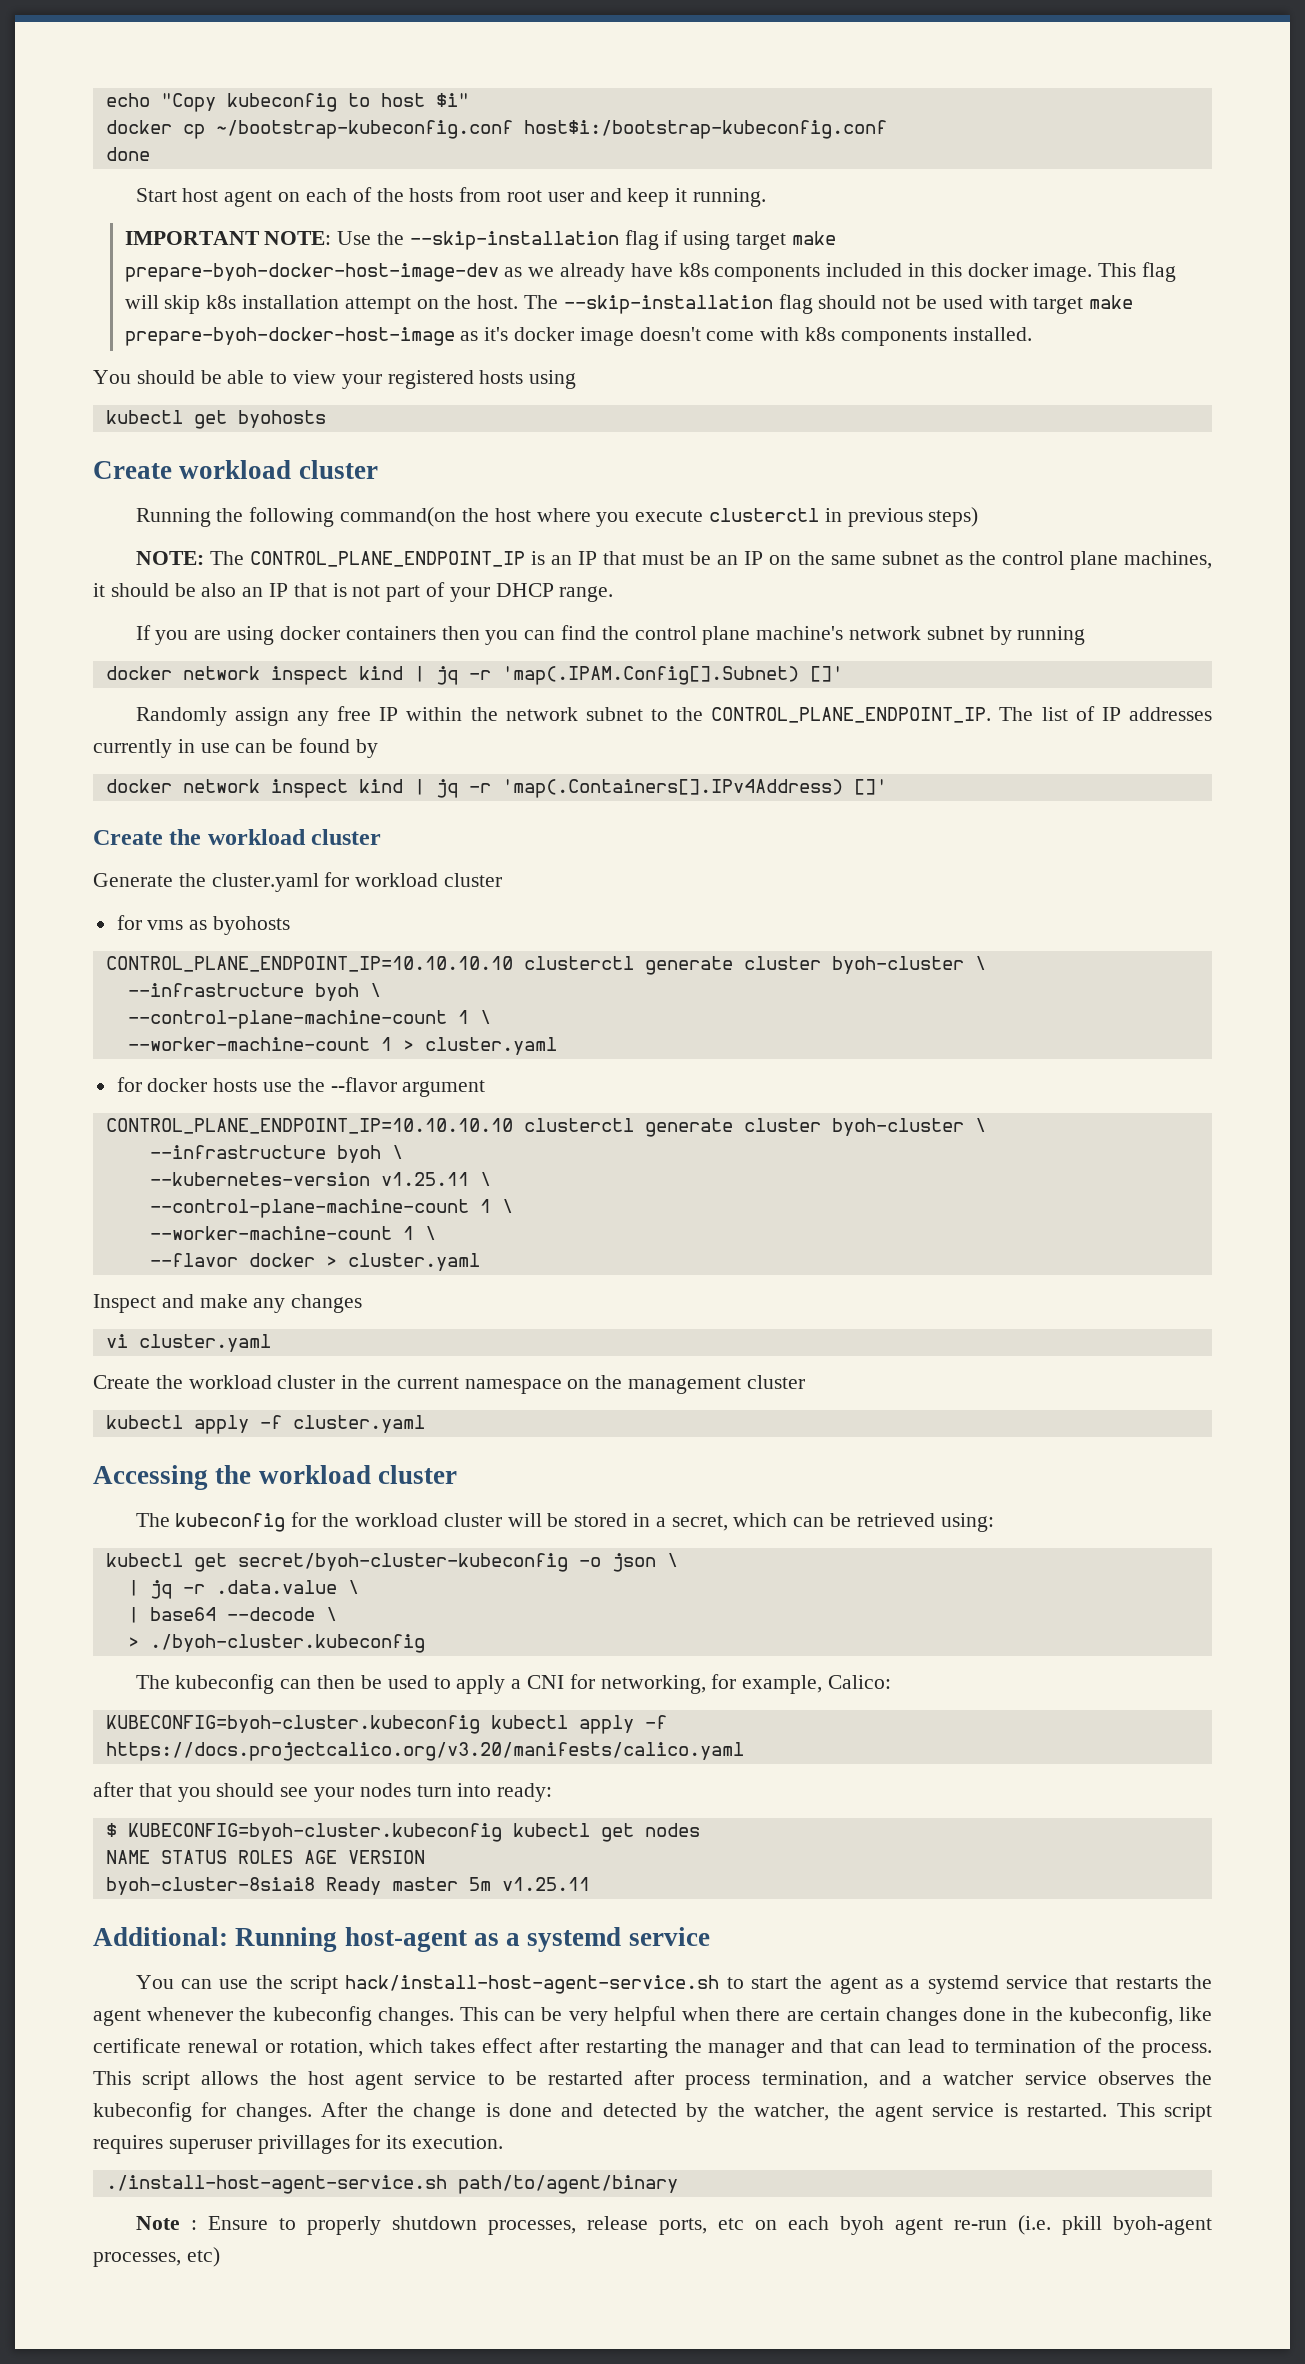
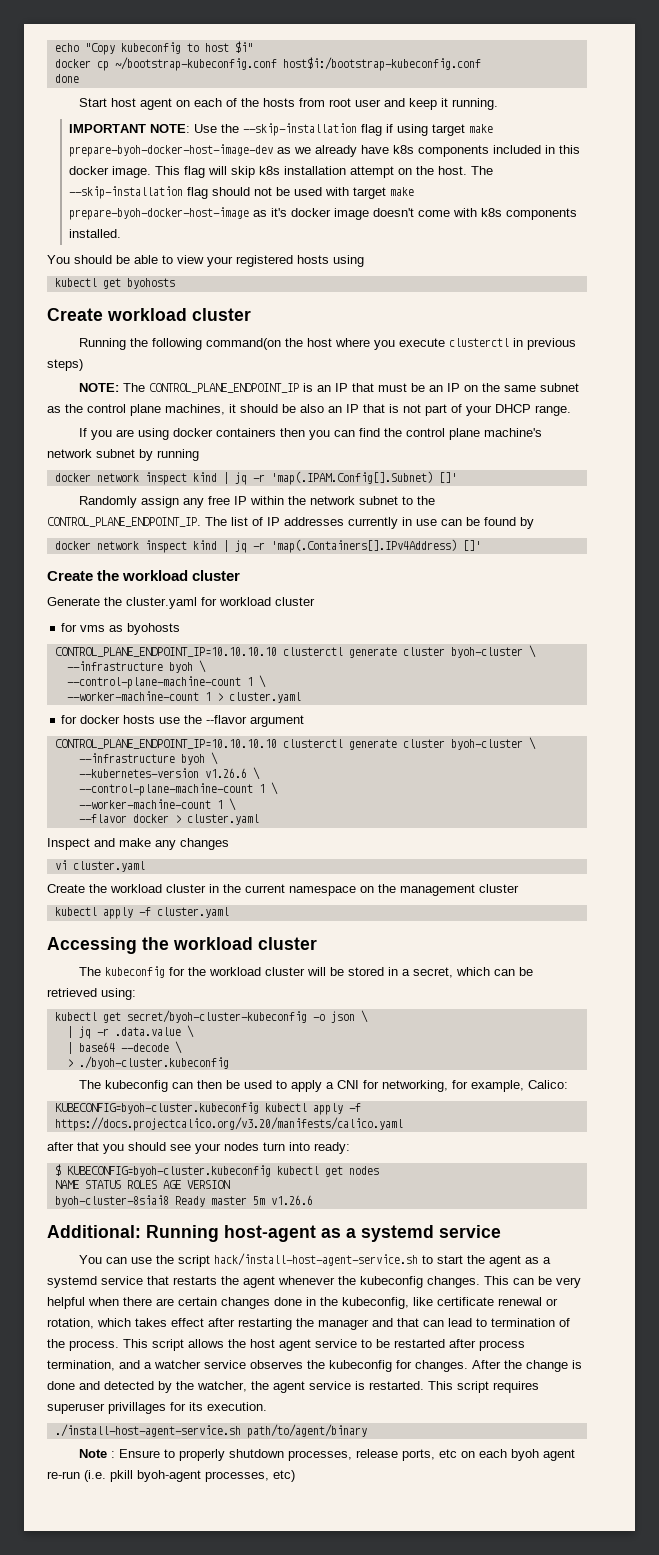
- --kubernetes-version v1.25.11 \
+ --kubernetes-version v1.26.6 \
- byoh-cluster-8siai8 Ready master 5m v1.25.11
+ byoh-cluster-8siai8 Ready master 5m v1.26.6

